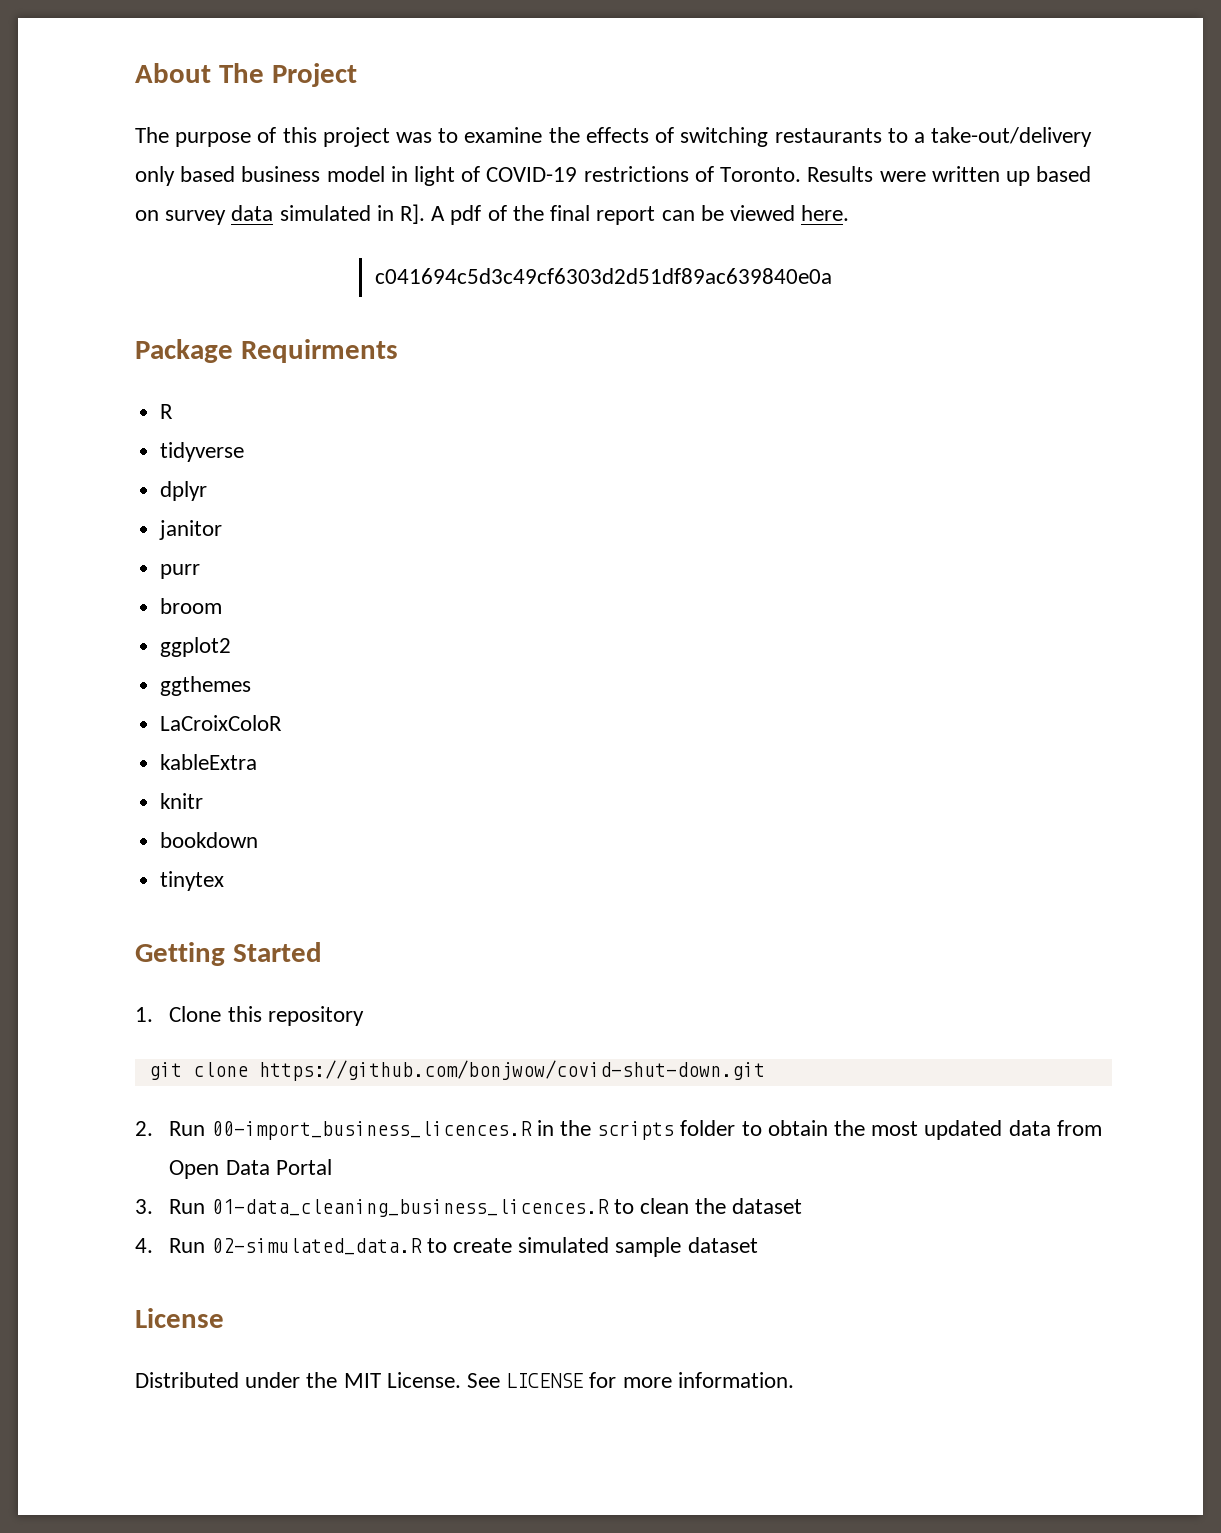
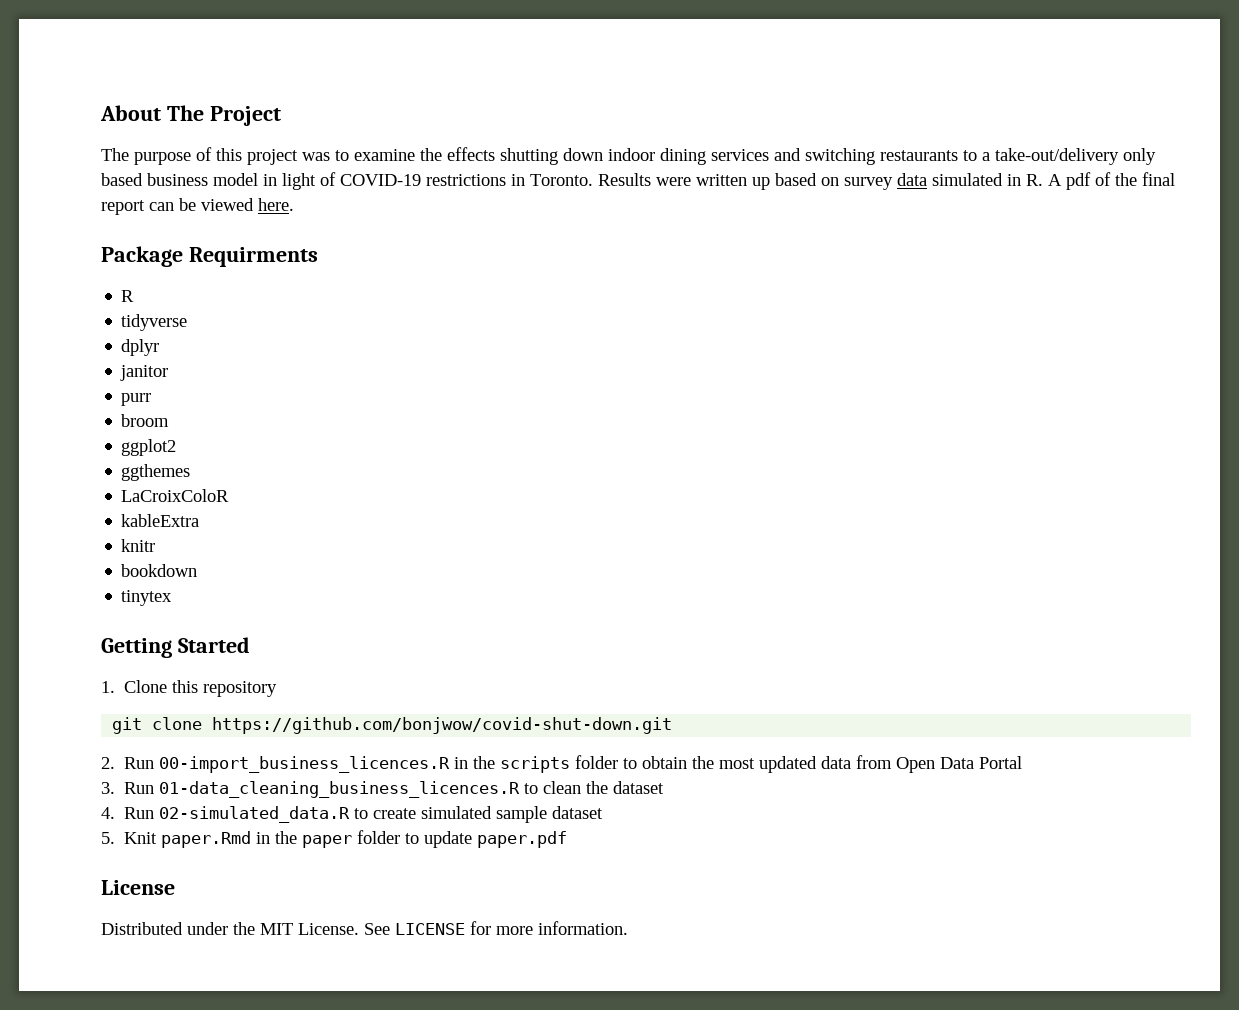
- The purpose of this project was to examine the effects of switching restaurants to a take-out/delivery only based business model in light of COVID-19 restrictions of Toronto.
+ The purpose of this project was to examine the effects shutting down indoor dining services and switching restaurants to a take-out/delivery only based business model in light of COVID-19 restrictions in Toronto.
- Results were written up based on survey data simulated in R]. A pdf of the final report can be viewed here.
+ Results were written up based on survey data simulated in R. A pdf of the final report can be viewed here.
- c041694c5d3c49cf6303d2d51df89ac639840e0a
+ 5. Knit paper.Rmd in the paper folder to update paper.pdf

